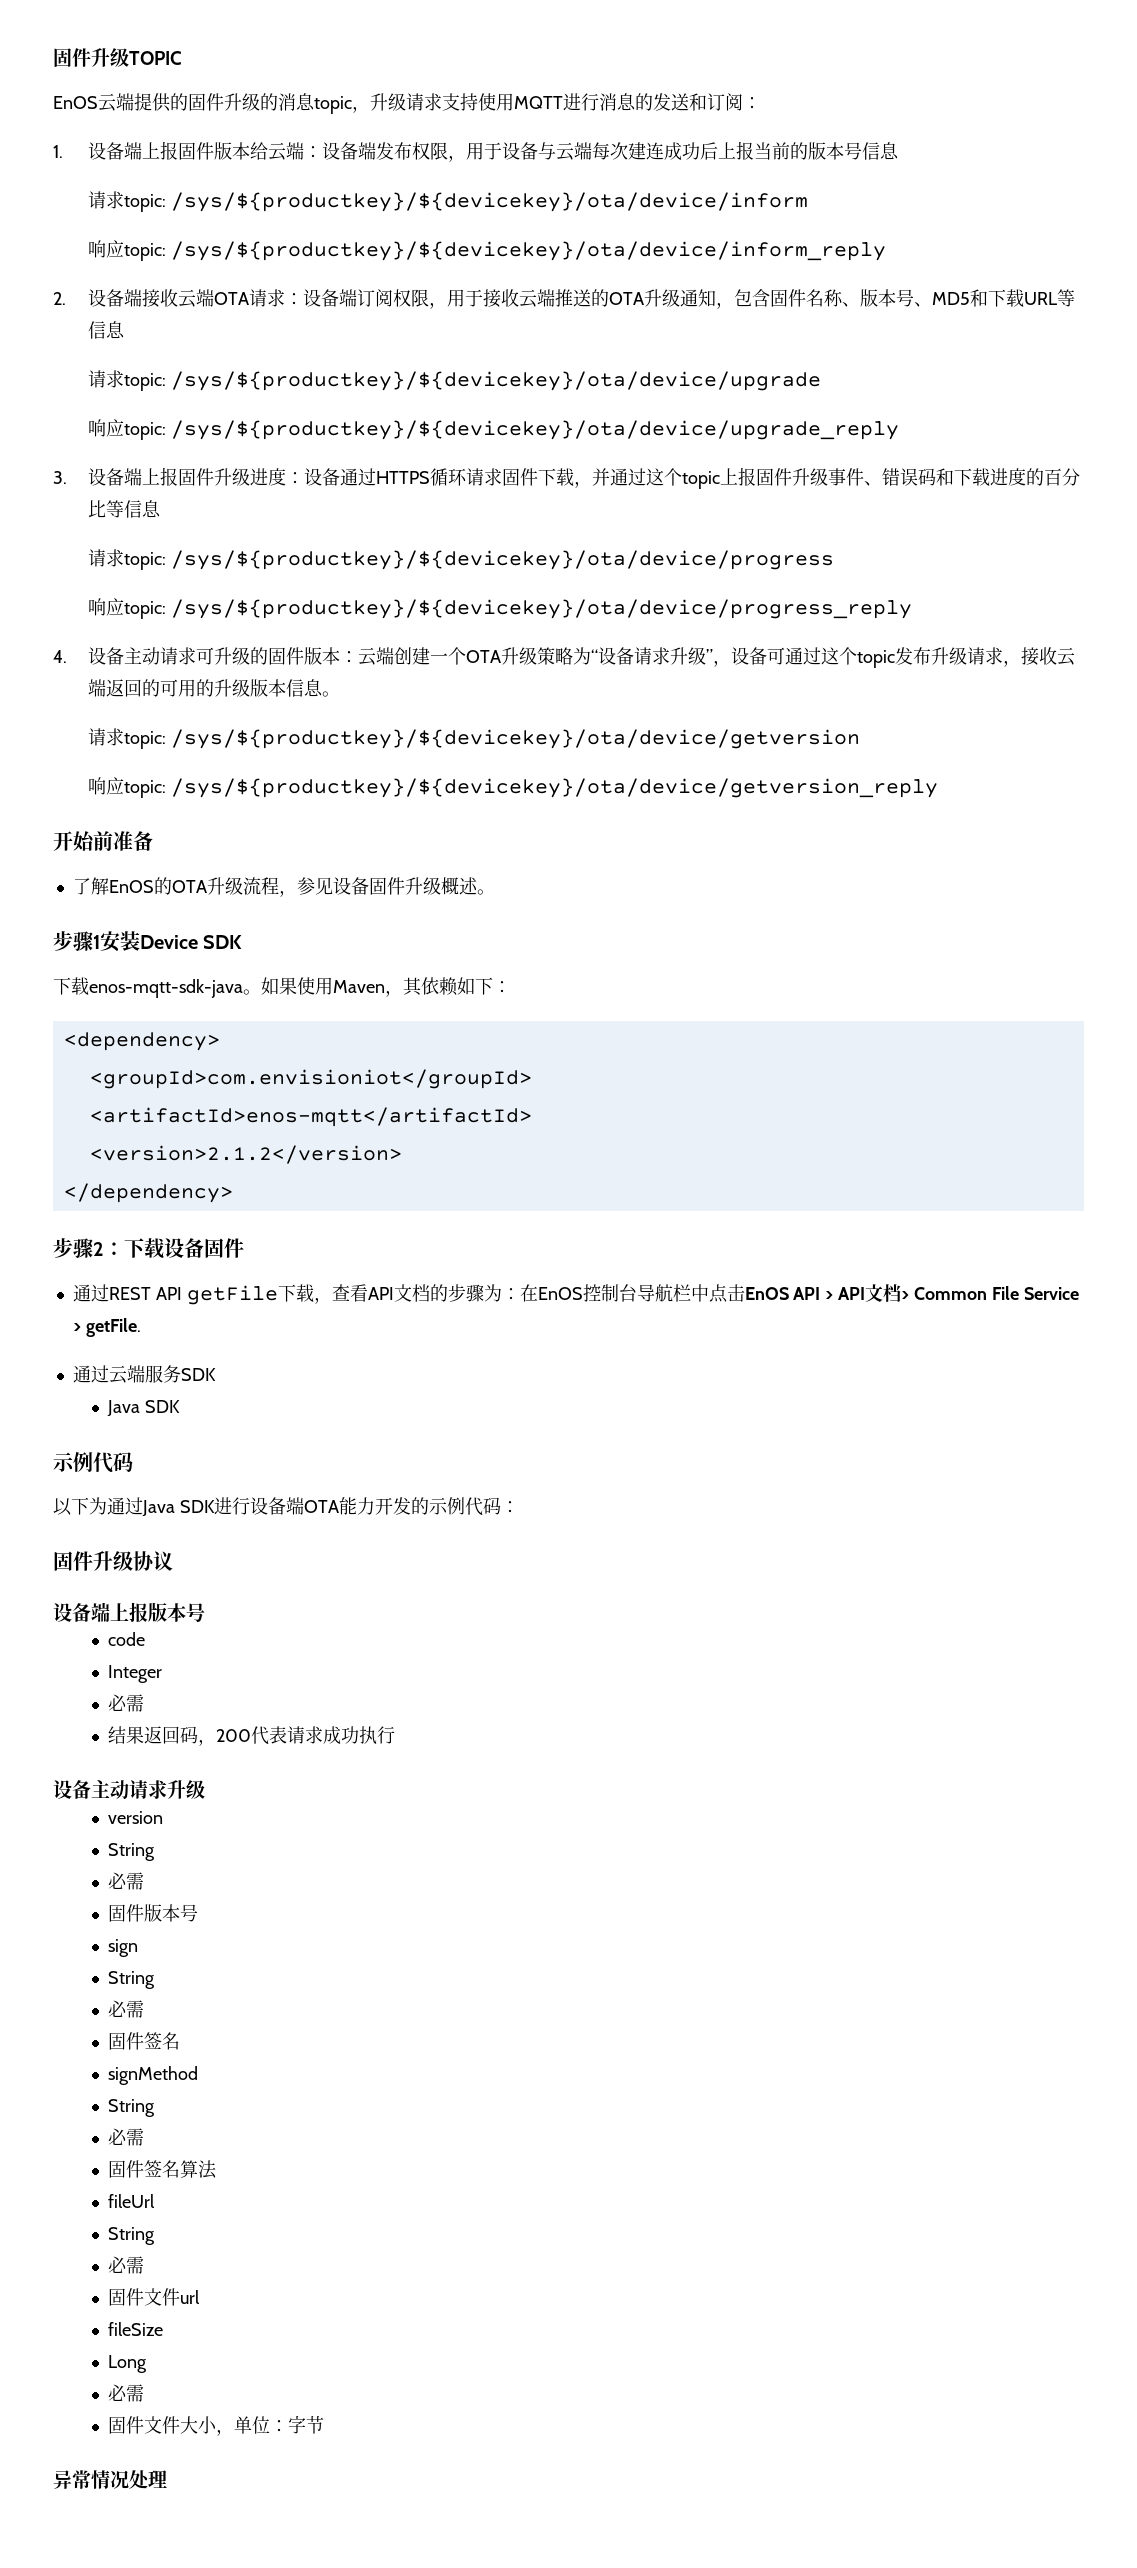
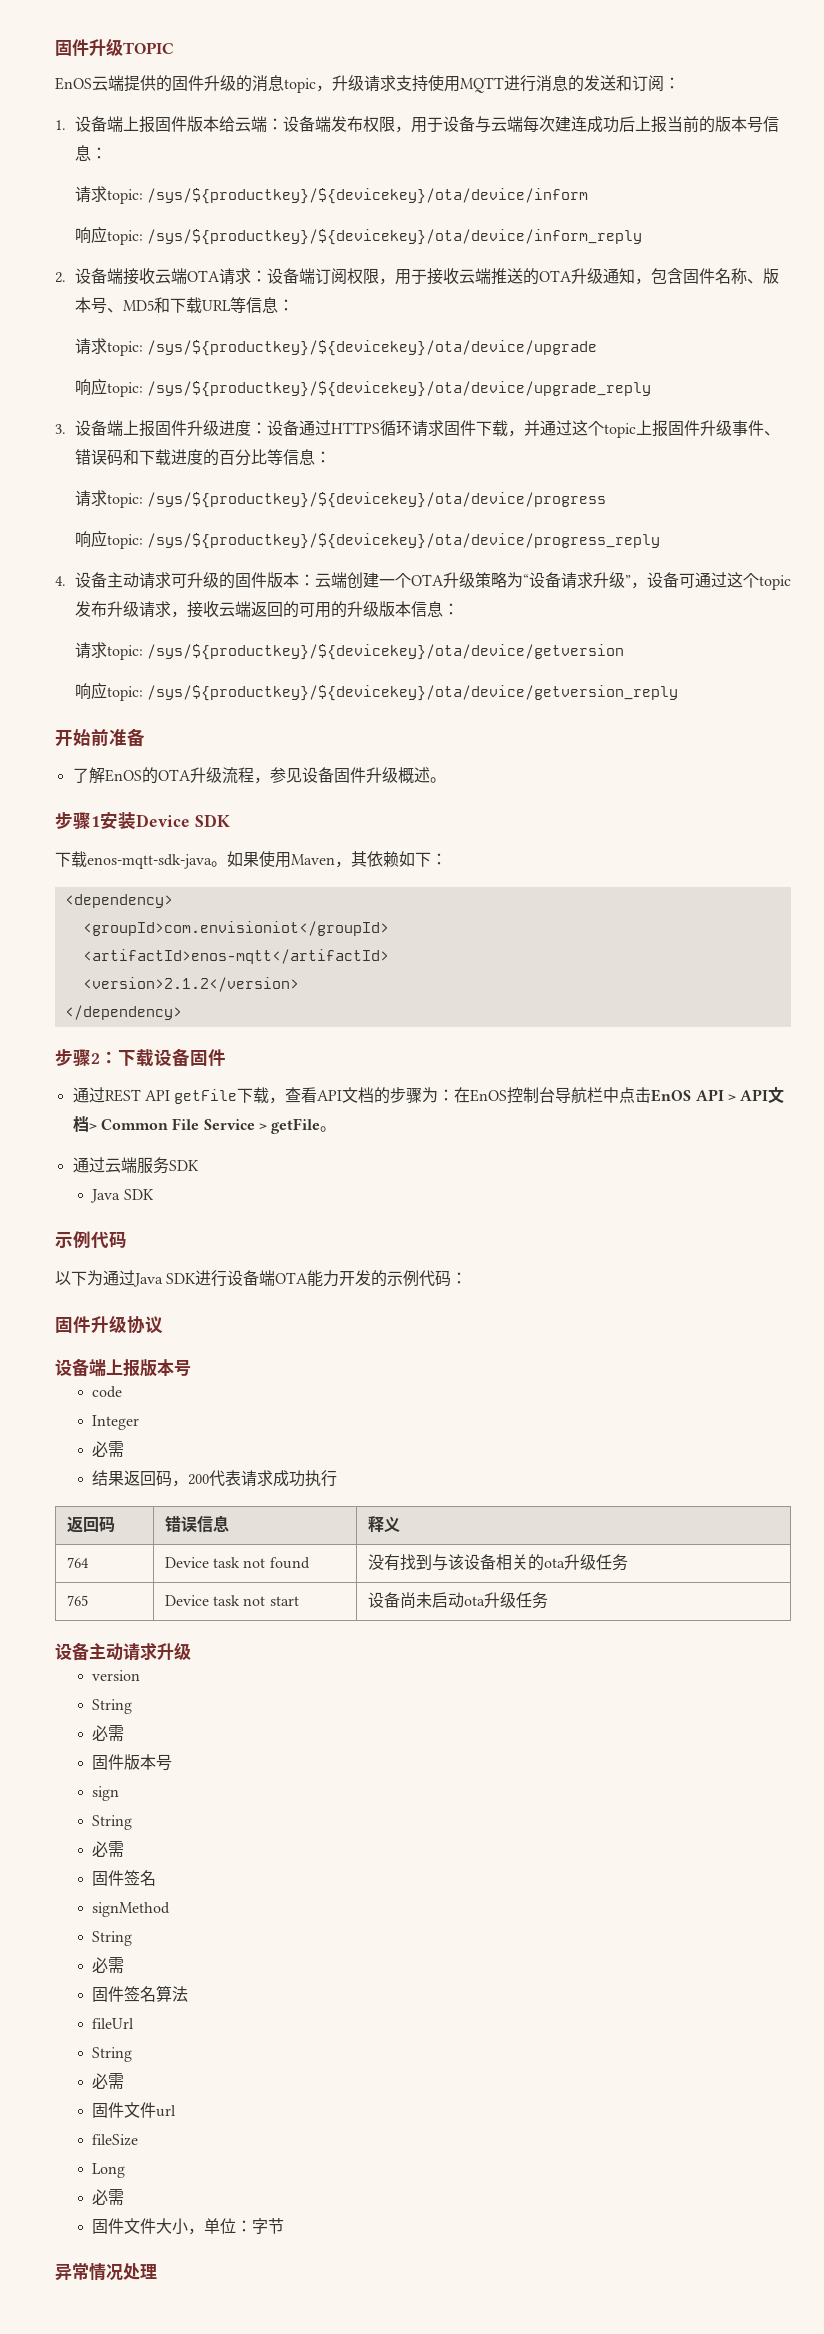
- 1.设备端上报固件版本给云端：设备端发布权限，用于设备与云端每次建连成功后上报当前的版本号信息
+ 1.设备端上报固件版本给云端：设备端发布权限，用于设备与云端每次建连成功后上报当前的版本号信息：
- 2.设备端接收云端OTA请求：设备端订阅权限，用于接收云端推送的OTA升级通知，包含固件名称、版本号、MD5和下载URL等信息
+ 2.设备端接收云端OTA请求：设备端订阅权限，用于接收云端推送的OTA升级通知，包含固件名称、版本号、MD5和下载URL等信息：
- 3.设备端上报固件升级进度：设备通过HTTPS循环请求固件下载，并通过这个topic上报固件升级事件、错误码和下载进度的百分比等信息
+ 3.设备端上报固件升级进度：设备通过HTTPS循环请求固件下载，并通过这个topic上报固件升级事件、错误码和下载进度的百分比等信息：
- 4.设备主动请求可升级的固件版本：云端创建一个OTA升级策略为“设备请求升级”，设备可通过这个topic发布升级请求，接收云端返回的可用的升级版本信息。
+ 4.设备主动请求可升级的固件版本：云端创建一个OTA升级策略为“设备请求升级”，设备可通过这个topic发布升级请求，接收云端返回的可用的升级版本信息：
- 通过REST API getFile下载，查看API文档的步骤为：在EnOS控制台导航栏中点击EnOS API > API文档> Common File Service > getFile.
+ 通过REST API getFile下载，查看API文档的步骤为：在EnOS控制台导航栏中点击EnOS API > API文档> Common File Service > getFile。
+ 返回码 | 错误信息 | 释义
+ 764 | Device task not found | 没有找到与该设备相关的ota升级任务
+ 765 | Device task not start | 设备尚未启动ota升级任务

